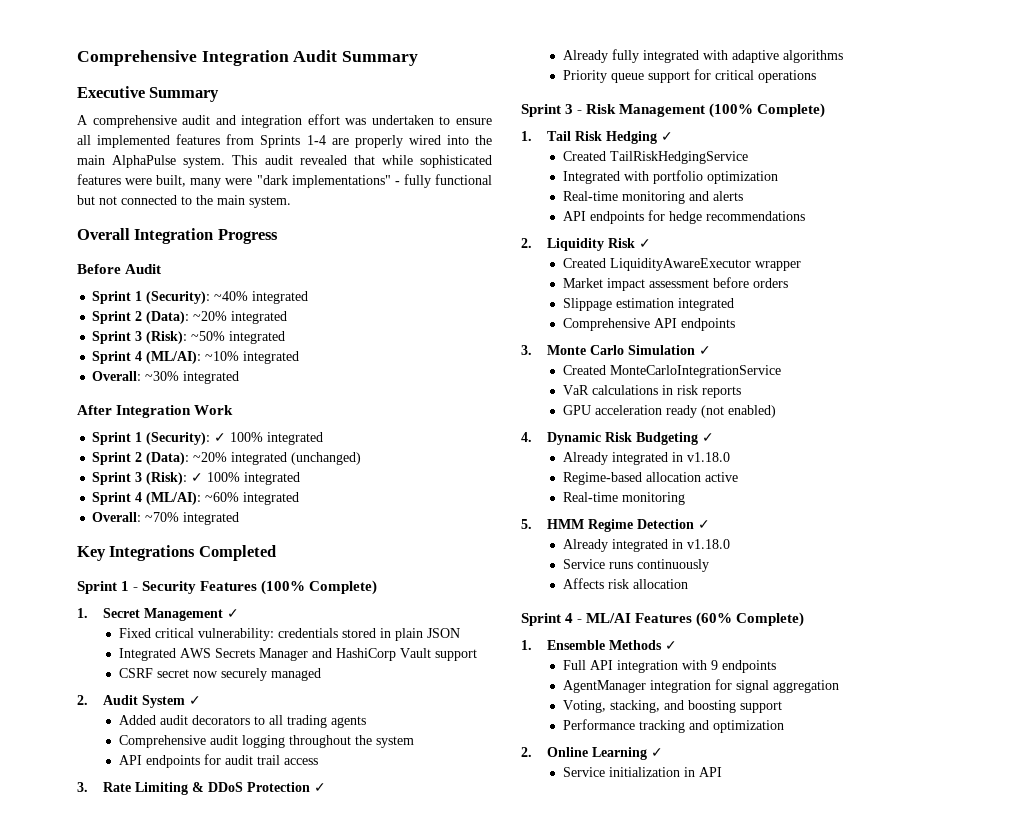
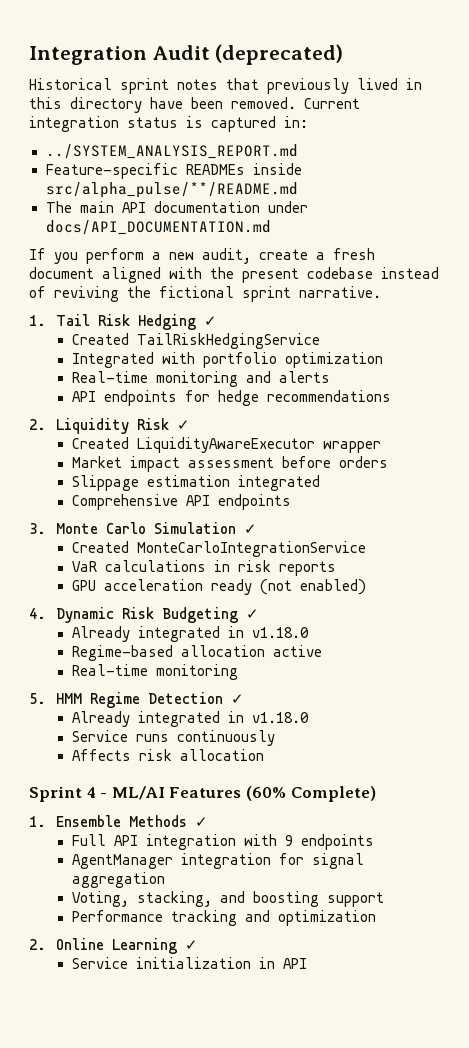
- Comprehensive Integration Audit Summary
- Executive Summary
- A comprehensive audit and integration effort was undertaken to ensure all implemented features from Sprints 1-4 are properly wired into the main AlphaPulse system. This audit revealed that while sophisticated features were built, many were "dark implementations" - fully functional but not connected to the main system.
- Overall Integration Progress
- Before Audit
- Sprint 1 (Security): ~40% integrated
- Sprint 2 (Data): ~20% integrated
- Sprint 3 (Risk): ~50% integrated
- Sprint 4 (ML/AI): ~10% integrated
- Overall: ~30% integrated
- After Integration Work
- Sprint 1 (Security): ✓ 100% integrated
- Sprint 2 (Data): ~20% integrated (unchanged)
- Sprint 3 (Risk): ✓ 100% integrated
- Sprint 4 (ML/AI): ~60% integrated
- Overall: ~70% integrated
- Key Integrations Completed
- Sprint 1 - Security Features (100% Complete)
- 1. Secret Management ✓
- Fixed critical vulnerability: credentials stored in plain JSON
- Integrated AWS Secrets Manager and HashiCorp Vault support
- CSRF secret now securely managed
- 2. Audit System ✓
- Added audit decorators to all trading agents
- Comprehensive audit logging throughout the system
- API endpoints for audit trail access
- 3. Rate Limiting & DDoS Protection ✓
- Already fully integrated with adaptive algorithms
- Priority queue support for critical operations
- Sprint 3 - Risk Management (100% Complete)
+ Integration Audit (deprecated)
+ Historical sprint notes that previously lived in this directory have been removed. Current integration status is captured in:
+ ../SYSTEM_ANALYSIS_REPORT.md
+ Feature-specific READMEs inside src/alpha_pulse/**/README.md
+ The main API documentation under docs/API_DOCUMENTATION.md
+ If you perform a new audit, create a fresh document aligned with the present codebase instead of reviving the fictional sprint narrative.

